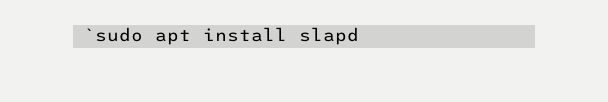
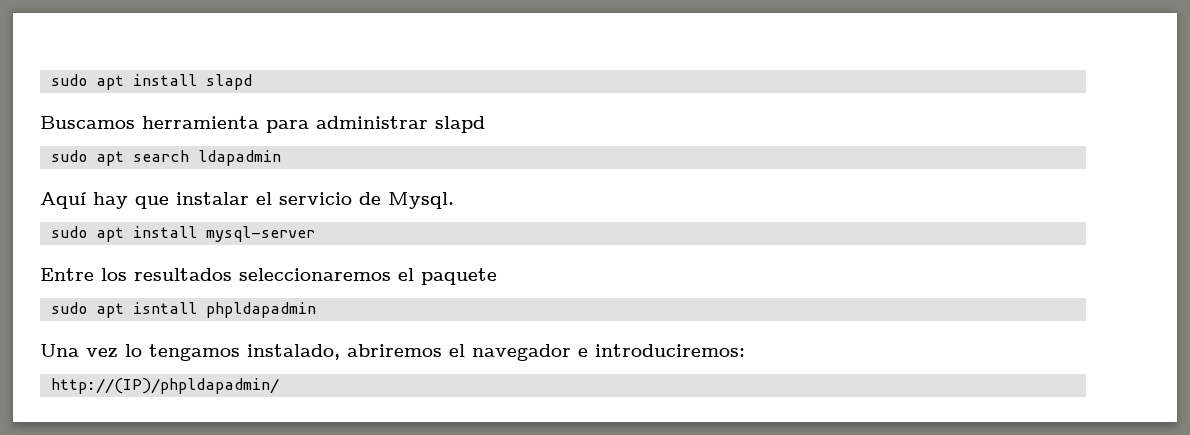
- `sudo apt install slapd
+ sudo apt install slapd
+ Buscamos herramienta para administrar slapd
+ sudo apt search ldapadmin
+ Aquí hay que instalar el servicio de Mysql.
+ sudo apt install mysql-server
+ Entre los resultados seleccionaremos el paquete
+ sudo apt isntall phpldapadmin
+ Una vez lo tengamos instalado, abriremos el navegador e introduciremos:
+ http://(IP)/phpldapadmin/

